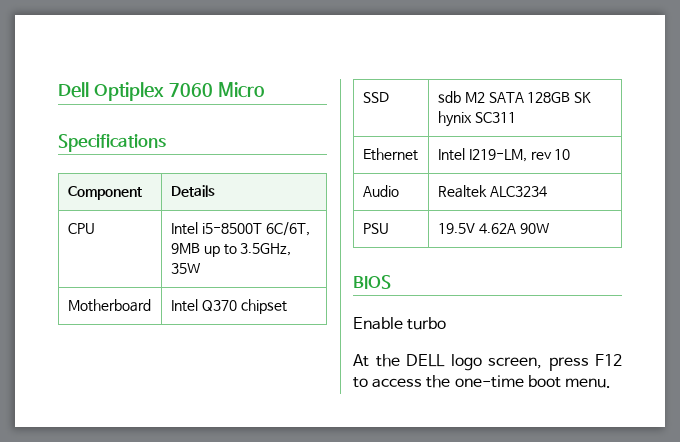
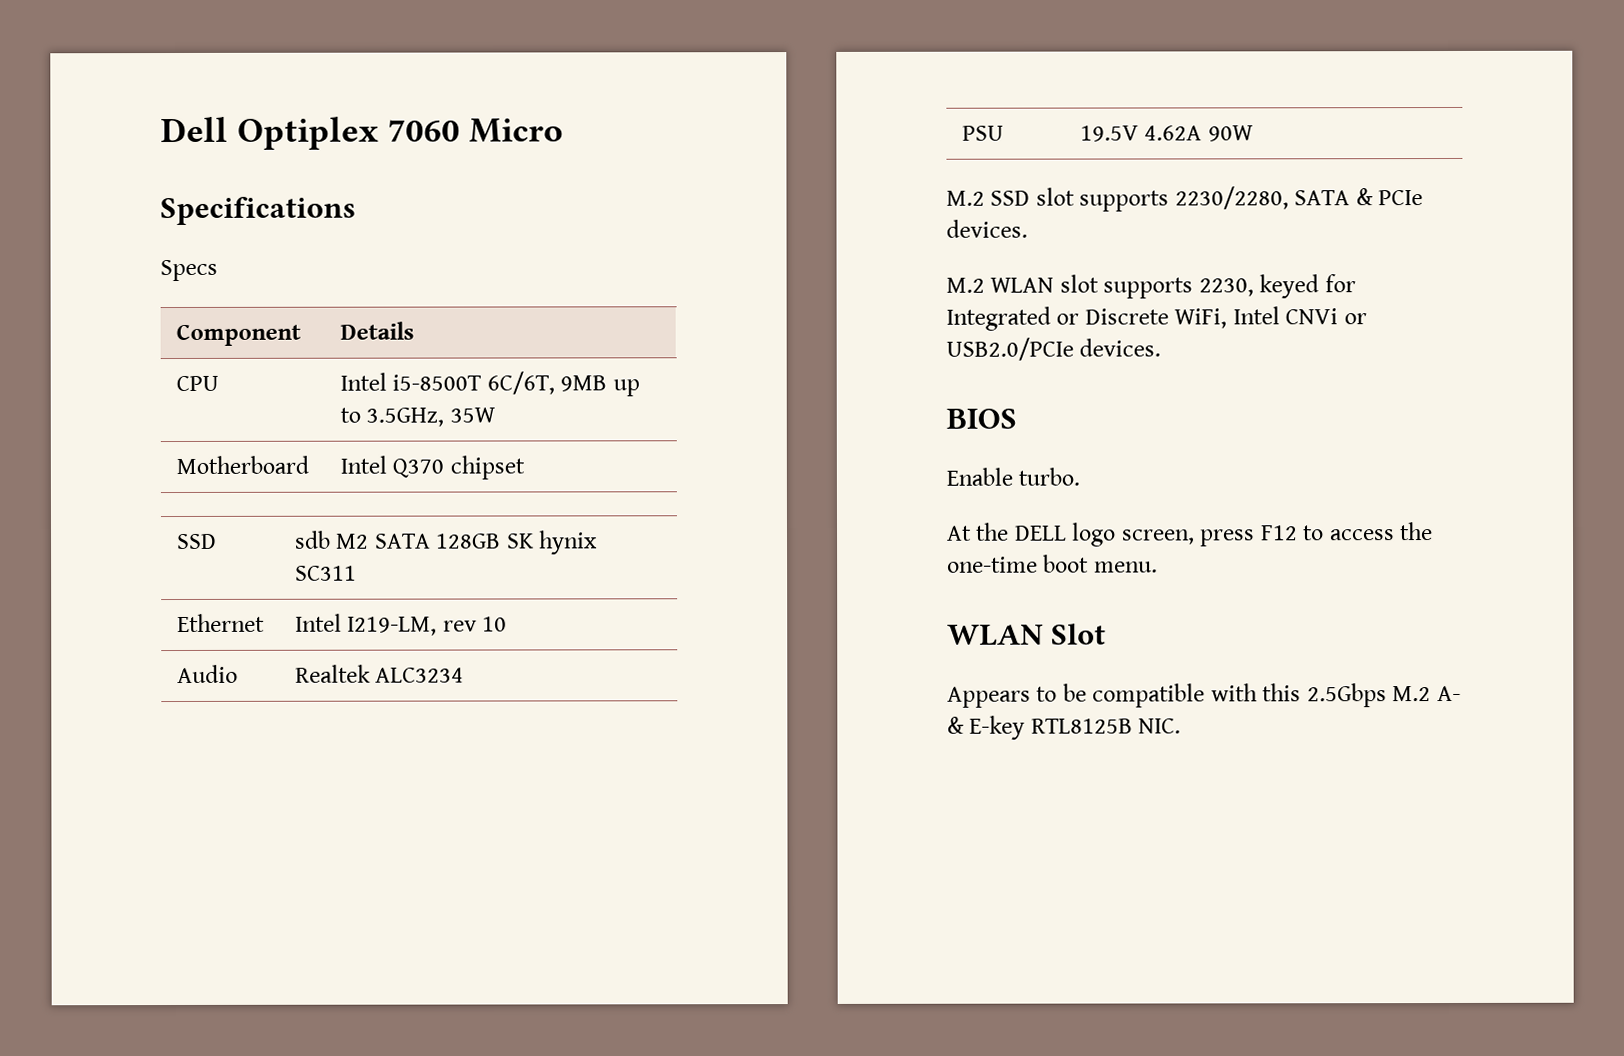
+ Specs
+ M.2 SSD slot supports 2230/2280, SATA & PCIe devices.
+ M.2 WLAN slot supports 2230, keyed for Integrated or Discrete WiFi, Intel CNVi or USB2.0/PCIe devices.
- Enable turbo
+ Enable turbo.
+ WLAN Slot
+ Appears to be compatible with this 2.5Gbps M.2 A- & E-key RTL8125B NIC.

